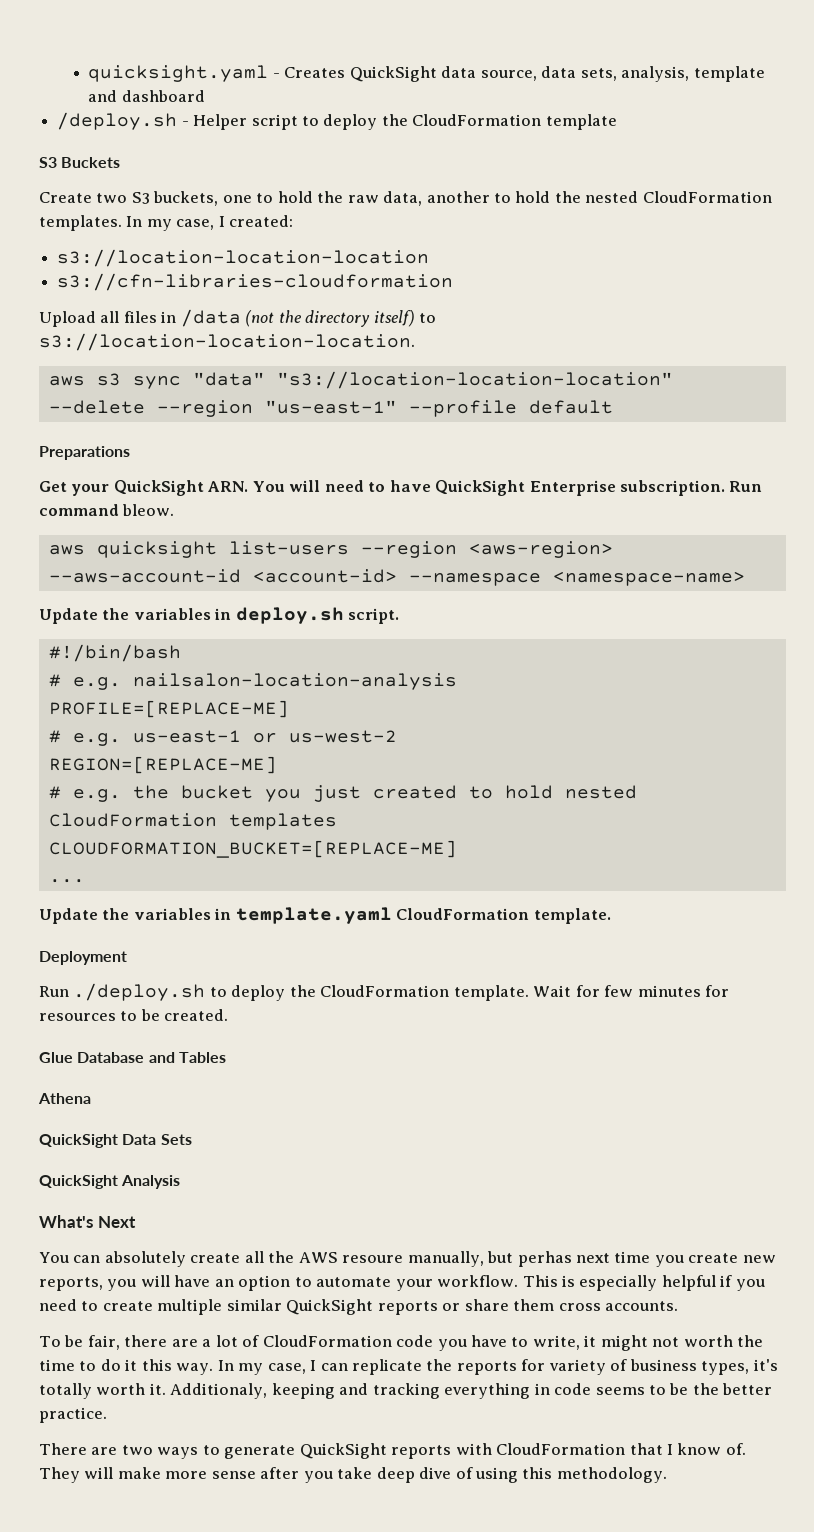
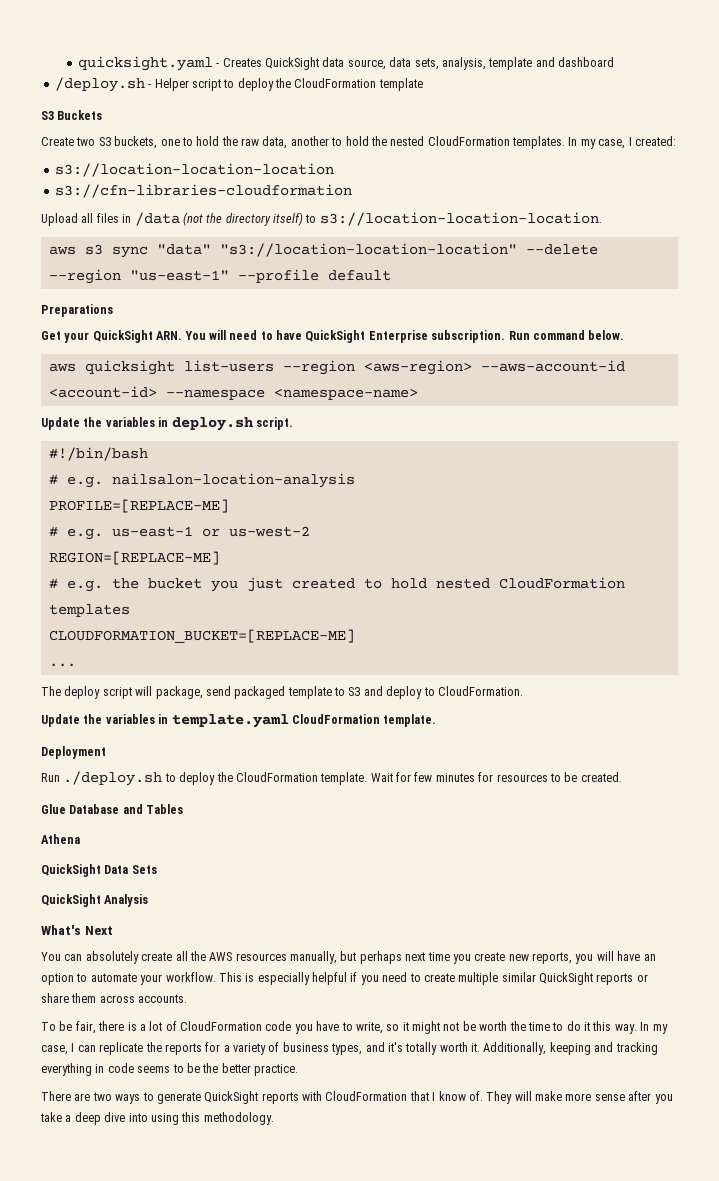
- Run command bleow.
+ Run command below.
+ The deploy script will package, send packaged template to S3 and deploy to CloudFormation.
- You can absolutely create all the AWS resoure manually, but perhas next time you create new reports, you will have an option to automate your workflow.
+ You can absolutely create all the AWS resources manually, but perhaps next time you create new reports, you will have an option to automate your workflow.
- This is especially helpful if you need to create multiple similar QuickSight reports or share them cross accounts.
+ This is especially helpful if you need to create multiple similar QuickSight reports or share them across accounts.
- To be fair, there are a lot of CloudFormation code you have to write, it might not worth the time to do it this way.
+ To be fair, there is a lot of CloudFormation code you have to write, so it might not be worth the time to do it this way.
- In my case, I can replicate the reports for variety of business types, it's totally worth it.
+ In my case, I can replicate the reports for a variety of business types, and it's totally worth it.
- Additionaly, keeping and tracking everything in code seems to be the better practice.
+ Additionally, keeping and tracking everything in code seems to be the better practice.
- They will make more sense after you take deep dive of using this methodology.
+ They will make more sense after you take a deep dive into using this methodology.

